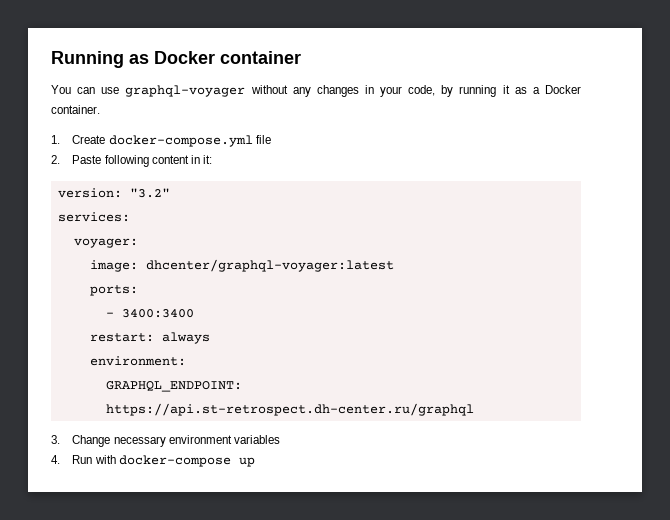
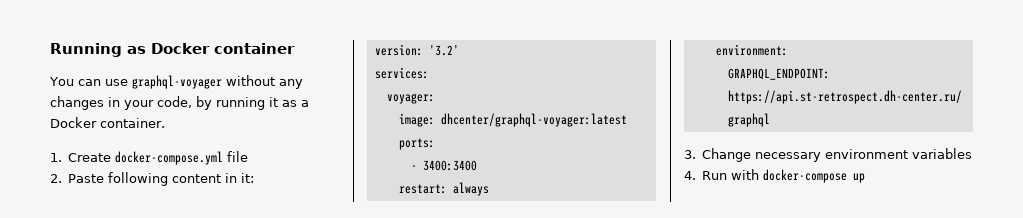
- version: "3.2"
+ version: '3.2'

